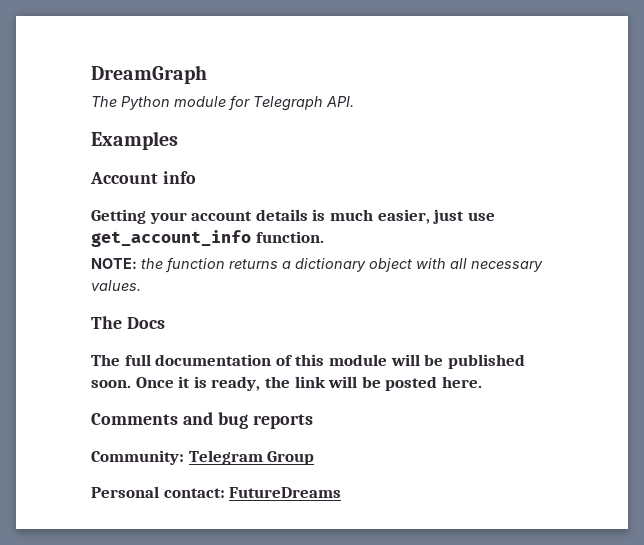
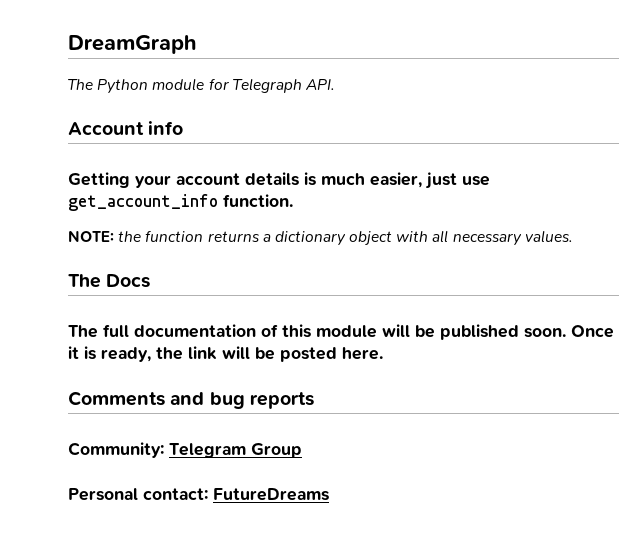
- Examples

